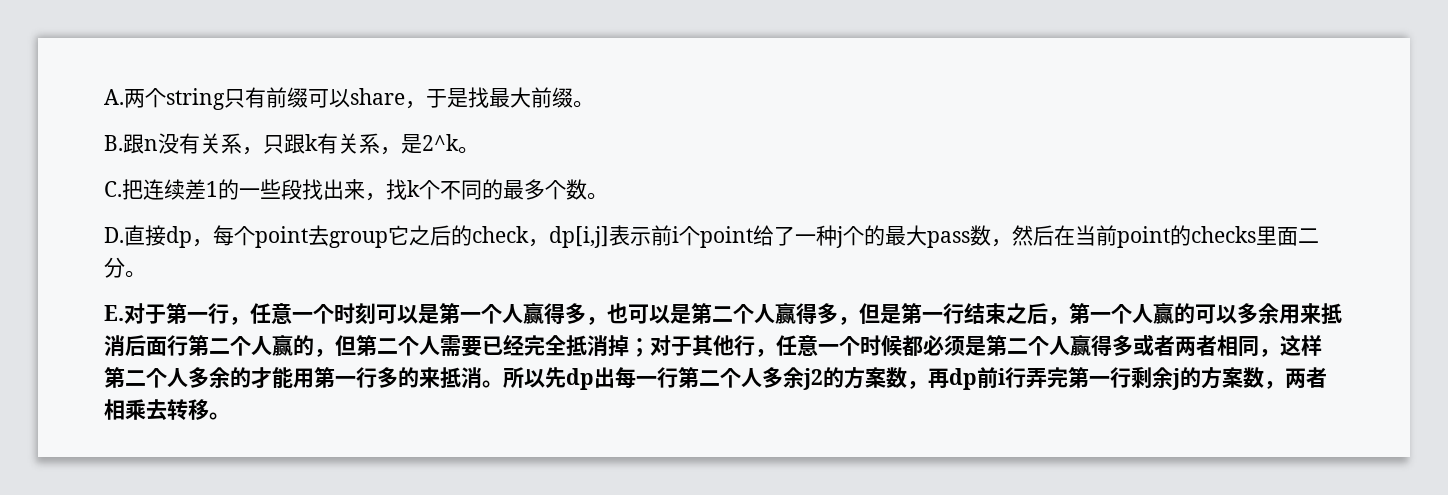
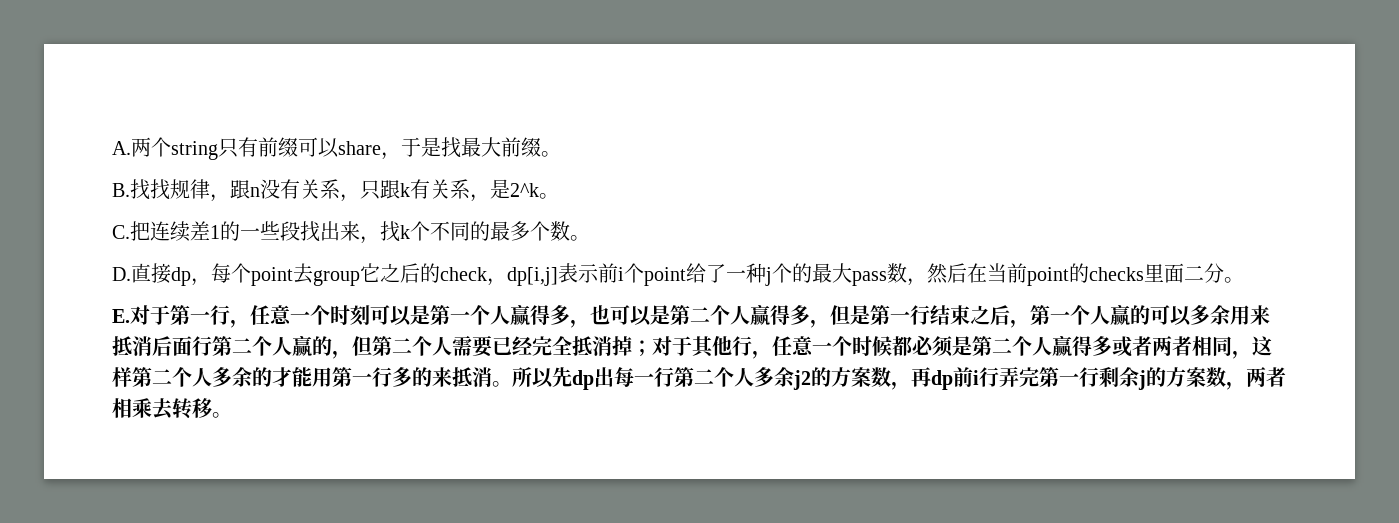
- B.跟n没有关系，只跟k有关系，是2^k。
+ B.找找规律，跟n没有关系，只跟k有关系，是2^k。

